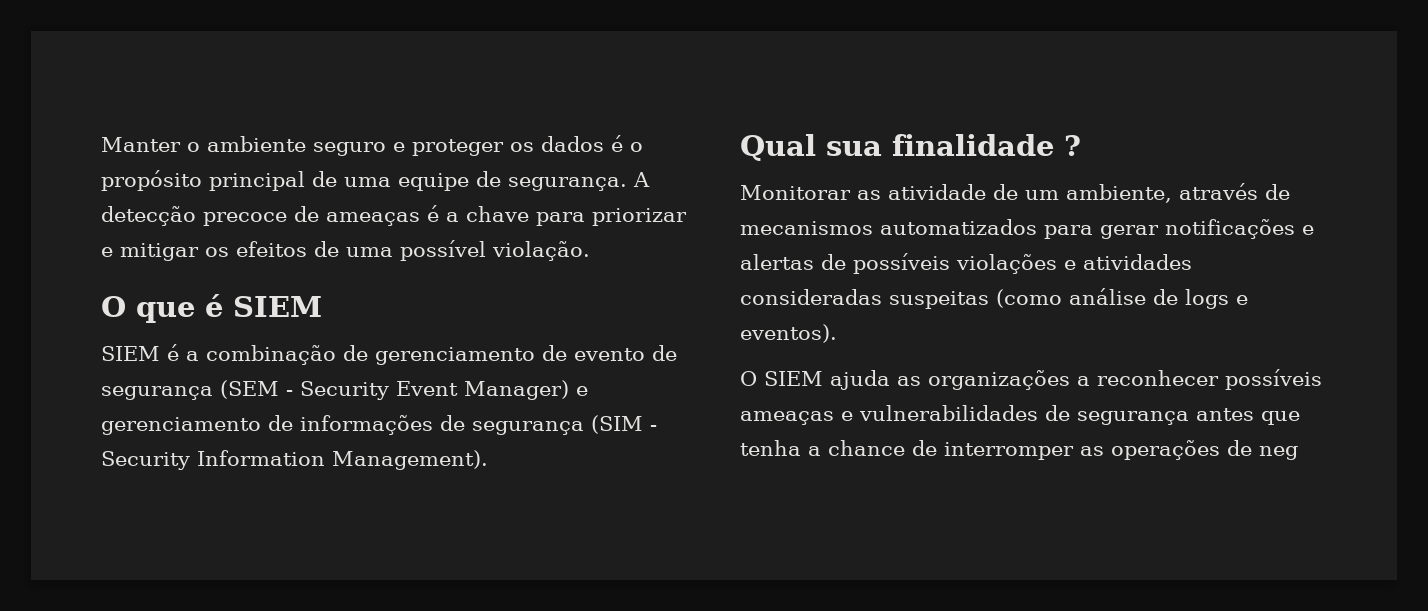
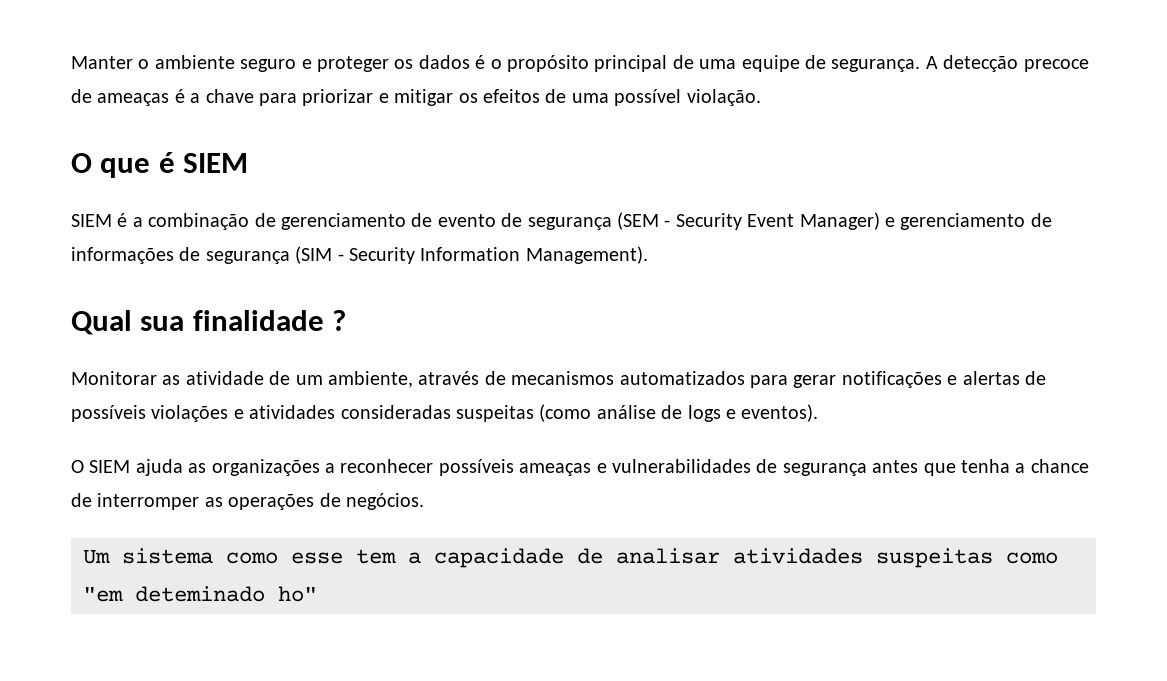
- O SIEM ajuda as organizações a reconhecer possíveis ameaças e vulnerabilidades de segurança antes que tenha a chance de interromper as operações de neg
+ O SIEM ajuda as organizações a reconhecer possíveis ameaças e vulnerabilidades de segurança antes que tenha a chance de interromper as operações de negócios.
+ Um sistema como esse tem a capacidade de analisar atividades suspeitas como "em deteminado ho"

